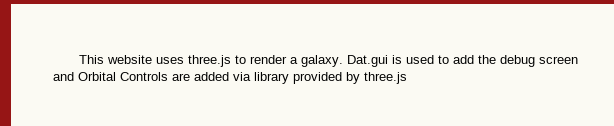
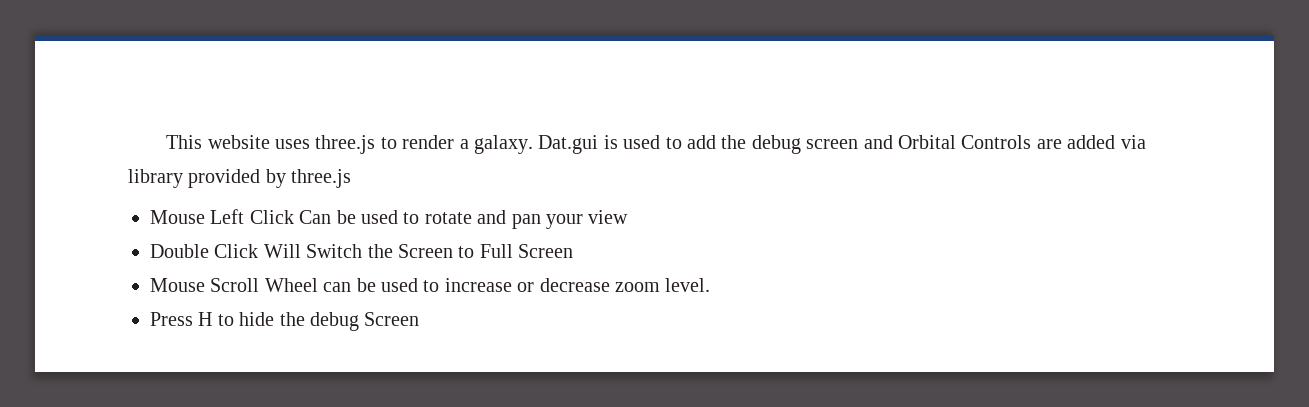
+ Mouse Left Click Can be used to rotate and pan your view
+ Double Click Will Switch the Screen to Full Screen
+ Mouse Scroll Wheel can be used to increase or decrease zoom level.
+ Press H to hide the debug Screen

